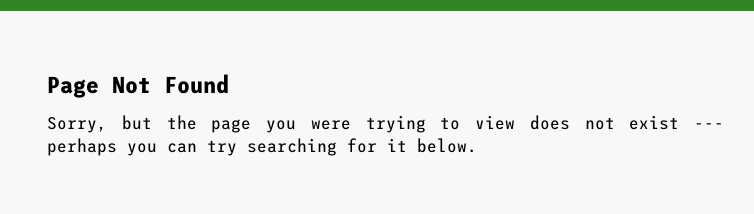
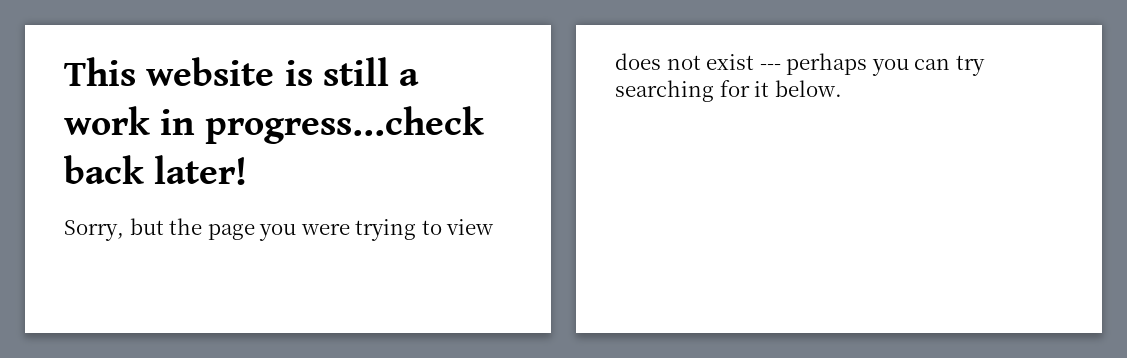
- Page Not Found
+ This website is still a work in progress...check back later!

